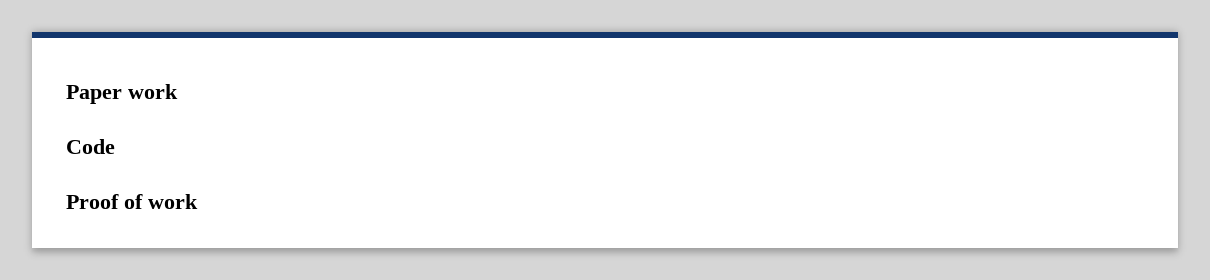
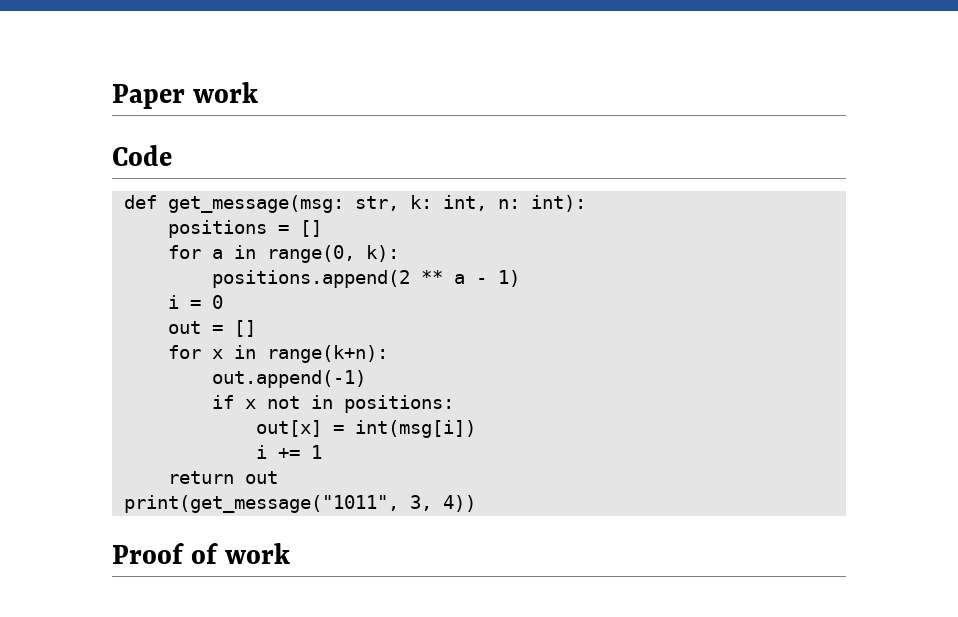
+ def get_message(msg: str, k: int, n: int):
+ positions = []
+ for a in range(0, k):
+ positions.append(2 ** a - 1)
+ i = 0
+ out = []
+ for x in range(k+n):
+ out.append(-1)
+ if x not in positions:
+ out[x] = int(msg[i])
+ i += 1
+ return out
+ print(get_message("1011", 3, 4))

